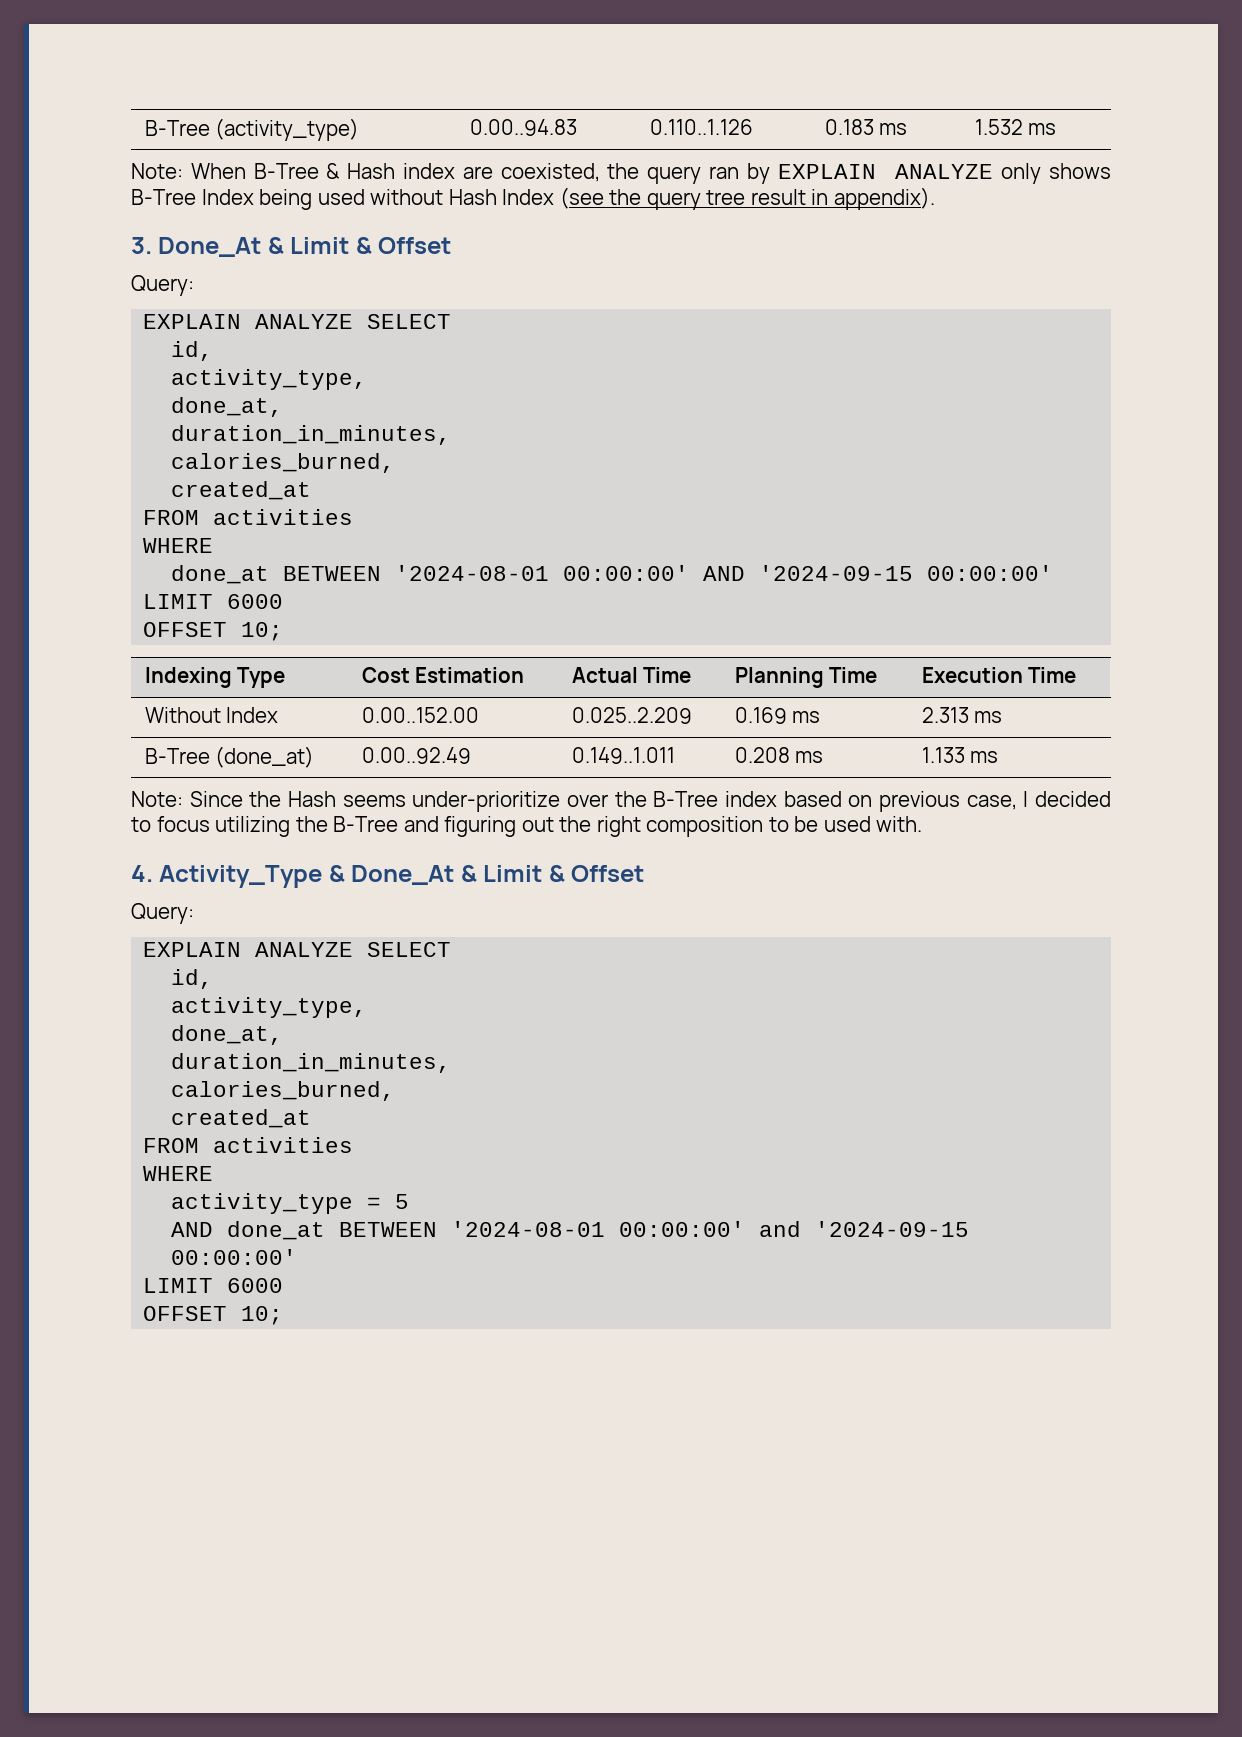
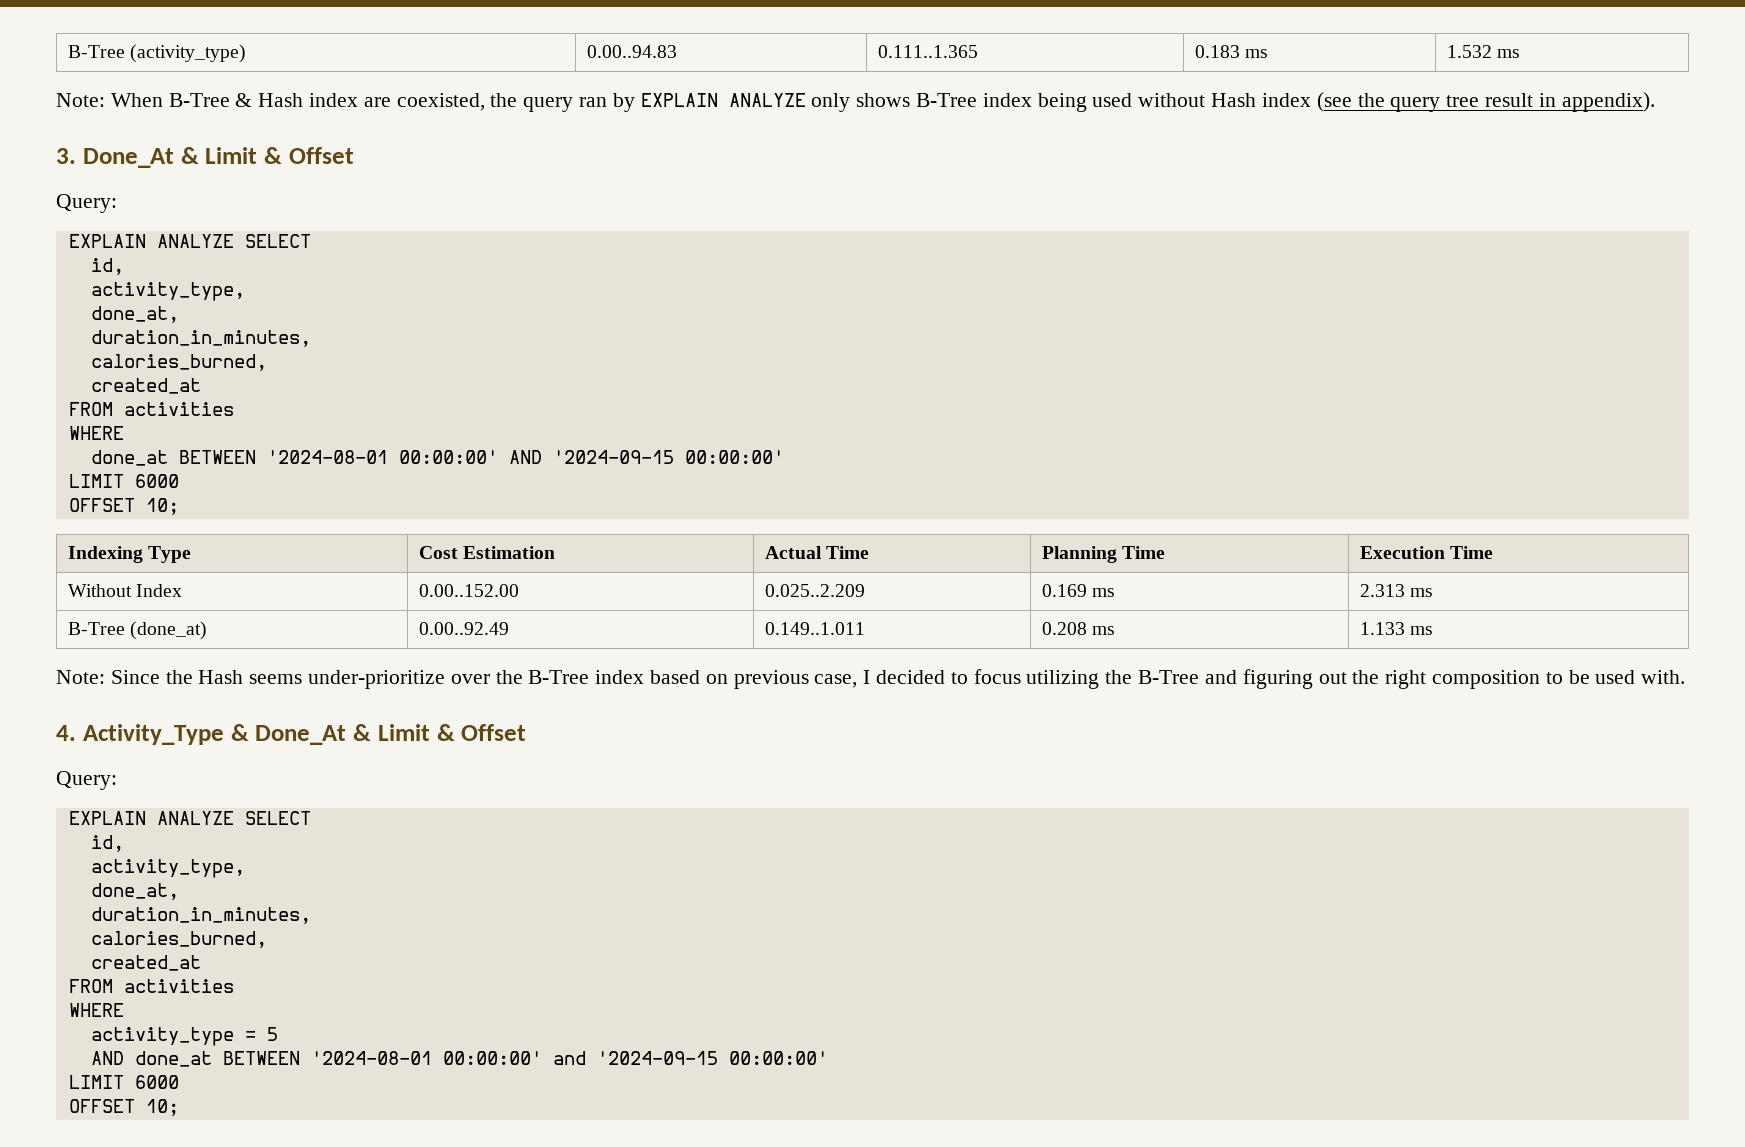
- B-Tree (activity_type) | 0.00..94.83 | 0.110..1.126 | 0.183 ms | 1.532 ms
+ B-Tree (activity_type) | 0.00..94.83 | 0.111..1.365 | 0.183 ms | 1.532 ms
- Note: When B-Tree & Hash index are coexisted, the query ran by EXPLAIN ANALYZE only shows B-Tree Index being used without Hash Index (see the query tree result in appendix).
+ Note: When B-Tree & Hash index are coexisted, the query ran by EXPLAIN ANALYZE only shows B-Tree index being used without Hash index (see the query tree result in appendix).

